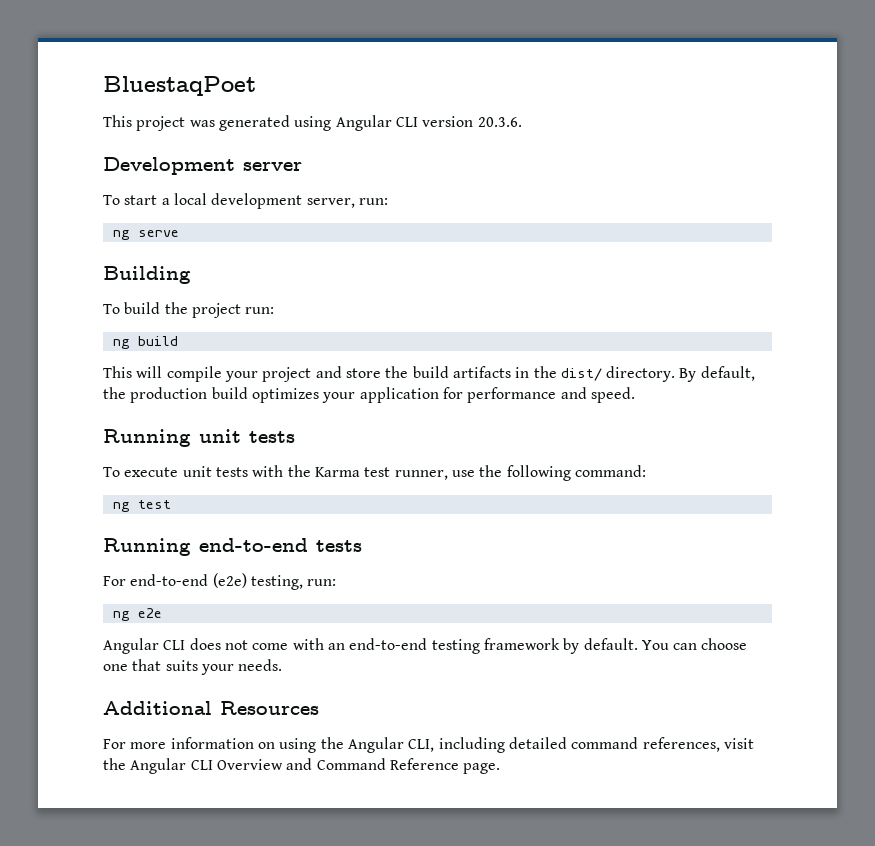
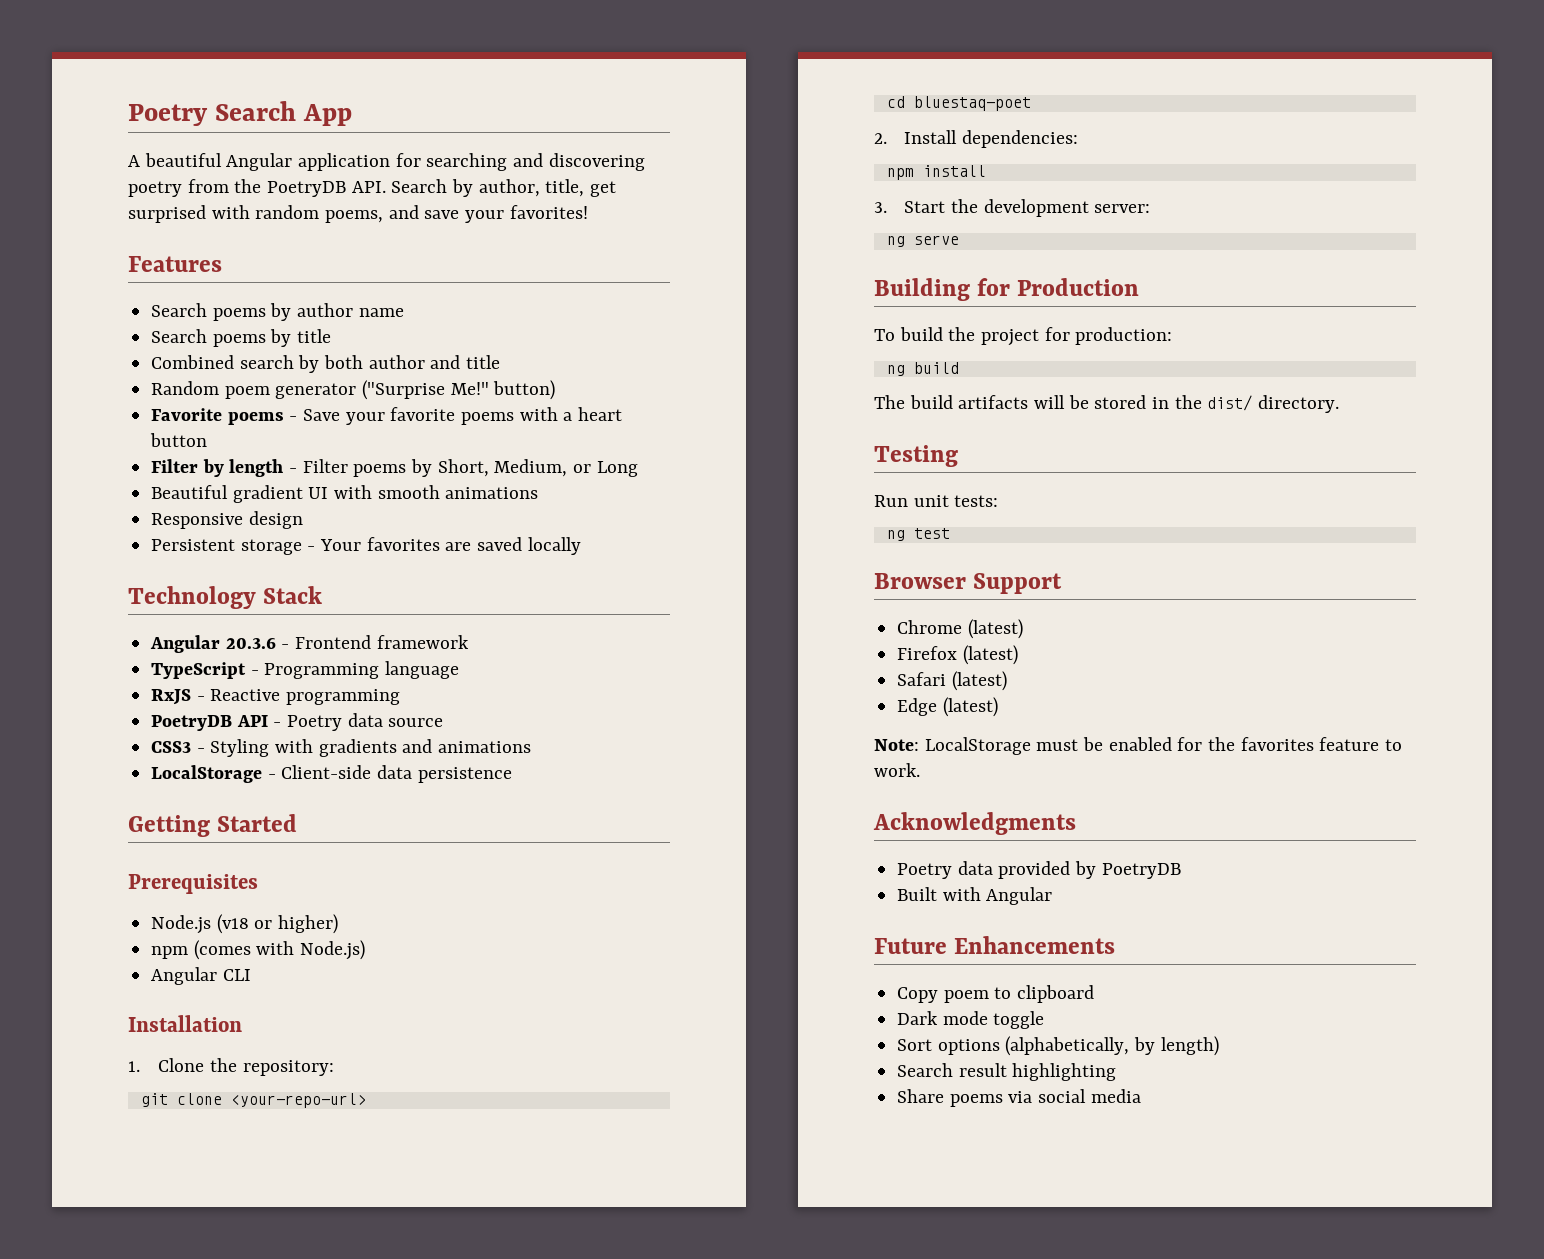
- BluestaqPoet
- This project was generated using Angular CLI version 20.3.6.
- Development server
- To start a local development server, run:
+ Poetry Search App
+ A beautiful Angular application for searching and discovering poetry from the PoetryDB API. Search by author, title, get surprised with random poems, and save your favorites!
+ Features
+ Search poems by author name
+ Search poems by title
+ Combined search by both author and title
+ Random poem generator ("Surprise Me!" button)
+ Favorite poems - Save your favorite poems with a heart button
+ Filter by length - Filter poems by Short, Medium, or Long
+ Beautiful gradient UI with smooth animations
+ Responsive design
+ Persistent storage - Your favorites are saved locally
+ Technology Stack
+ Angular 20.3.6 - Frontend framework
+ TypeScript - Programming language
+ RxJS - Reactive programming
+ PoetryDB API - Poetry data source
+ CSS3 - Styling with gradients and animations
+ LocalStorage - Client-side data persistence
+ Getting Started
+ Prerequisites
+ Node.js (v18 or higher)
+ npm (comes with Node.js)
+ Angular CLI
+ Installation
+ 1. Clone the repository:
+ git clone <your-repo-url>
+ cd bluestaq-poet
+ 2. Install dependencies:
+ npm install
+ 3. Start the development server:
- Building
+ Building for Production
- To build the project run:
+ To build the project for production:
- This will compile your project and store the build artifacts in the dist/ directory. By default, the production build optimizes your application for performance and speed.
- Running unit tests
- To execute unit tests with the Karma test runner, use the following command:
+ The build artifacts will be stored in the dist/ directory.
+ Testing
+ Run unit tests:
  ng test
- Running end-to-end tests
- For end-to-end (e2e) testing, run:
- ng e2e
- Angular CLI does not come with an end-to-end testing framework by default. You can choose one that suits your needs.
- Additional Resources
- For more information on using the Angular CLI, including detailed command references, visit the Angular CLI Overview and Command Reference page.
+ Browser Support
+ Chrome (latest)
+ Firefox (latest)
+ Safari (latest)
+ Edge (latest)
+ Note: LocalStorage must be enabled for the favorites feature to work.
+ Acknowledgments
+ Poetry data provided by PoetryDB
+ Built with Angular
+ Future Enhancements
+ Copy poem to clipboard
+ Dark mode toggle
+ Sort options (alphabetically, by length)
+ Search result highlighting
+ Share poems via social media

